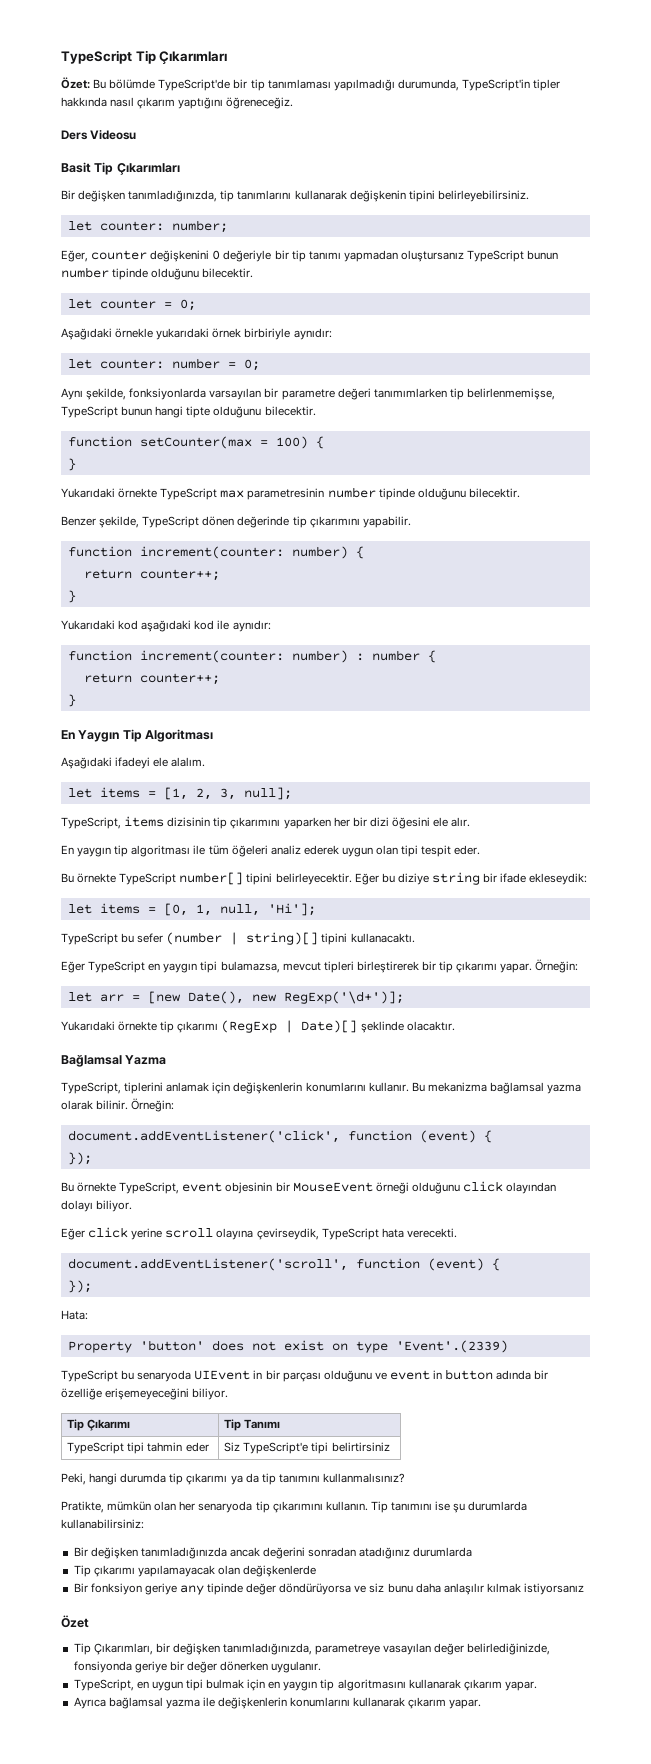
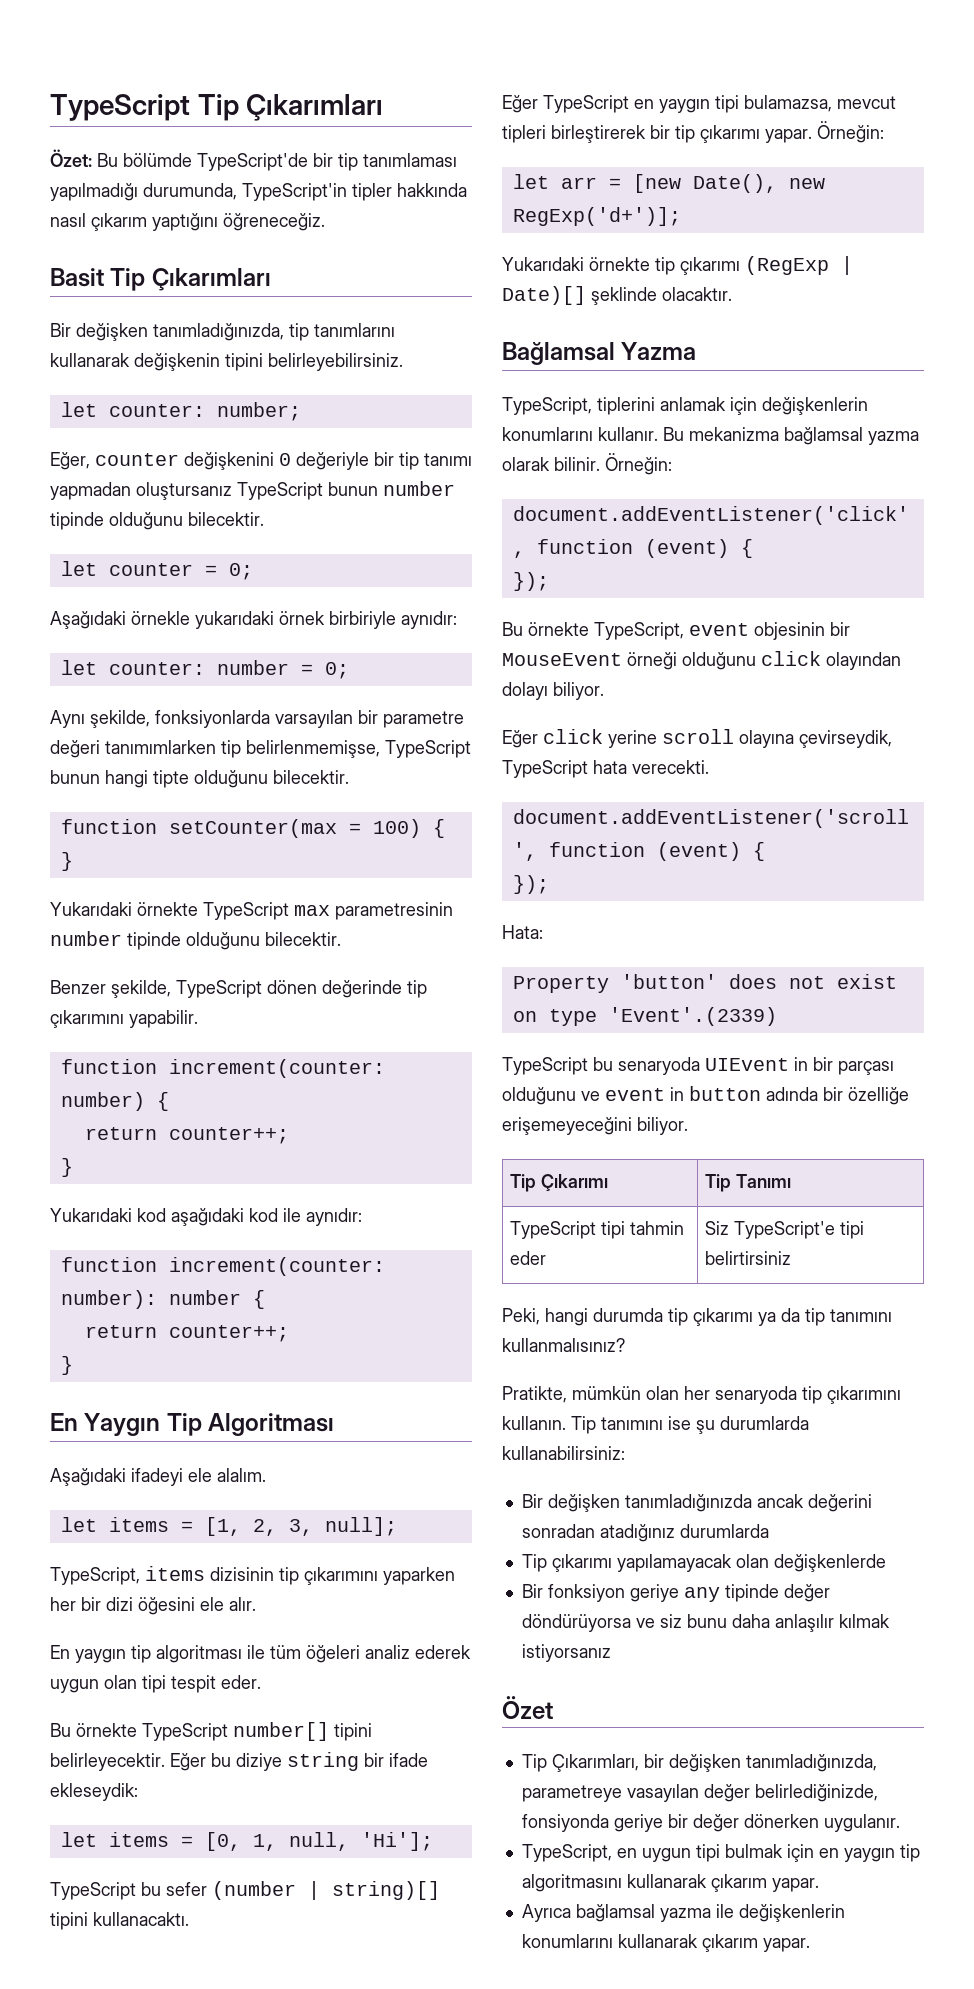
- Ders Videosu
- function increment(counter: number) : number {
+ function increment(counter: number): number {
- let arr = [new Date(), new RegExp('\d+')];
+ let arr = [new Date(), new RegExp('d+')];

